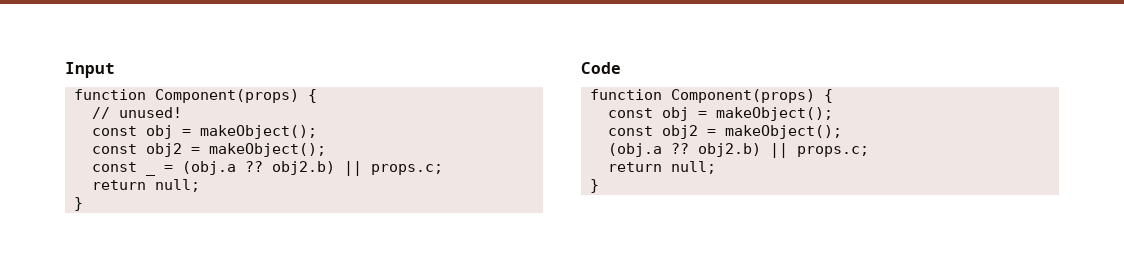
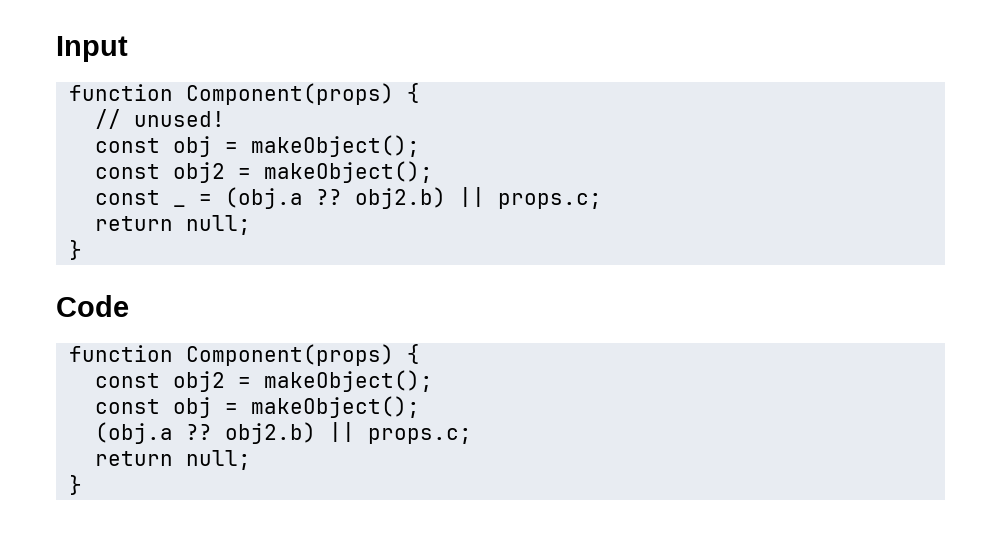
  Code
  function Component(props) {
+ const obj2 = makeObject();
  const obj = makeObject();
- const obj2 = makeObject();

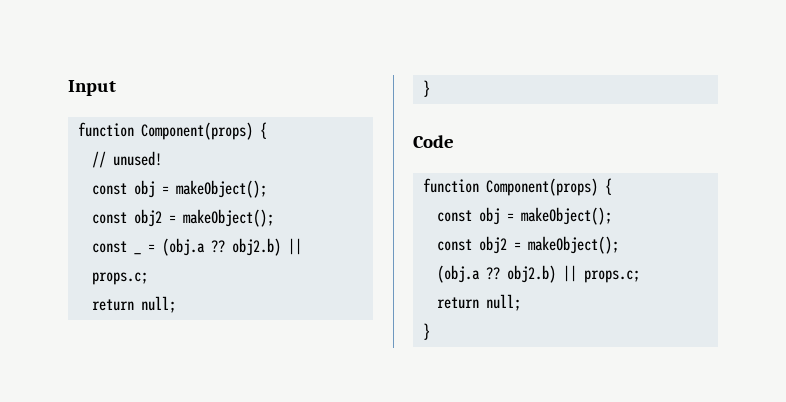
  Code
  function Component(props) {
+ const obj = makeObject();
  const obj2 = makeObject();
- const obj = makeObject();

